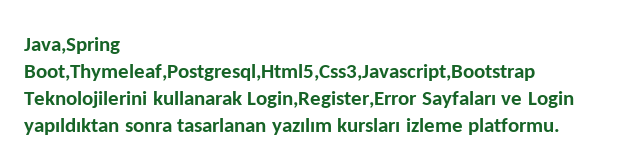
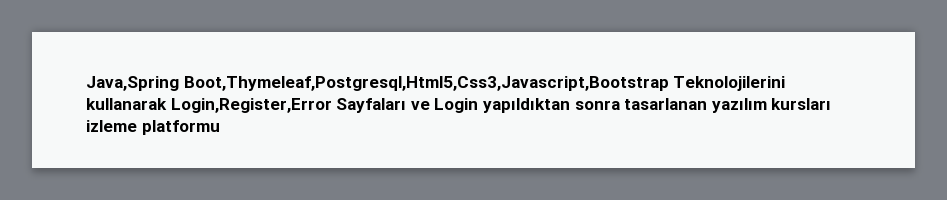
- Java,Spring Boot,Thymeleaf,Postgresql,Html5,Css3,Javascript,Bootstrap Teknolojilerini kullanarak Login,Register,Error Sayfaları ve Login yapıldıktan sonra tasarlanan yazılım kursları izleme platformu.
+ Java,Spring Boot,Thymeleaf,Postgresql,Html5,Css3,Javascript,Bootstrap Teknolojilerini kullanarak Login,Register,Error Sayfaları ve Login yapıldıktan sonra tasarlanan yazılım kursları izleme platformu

